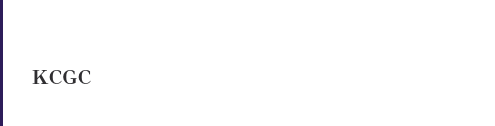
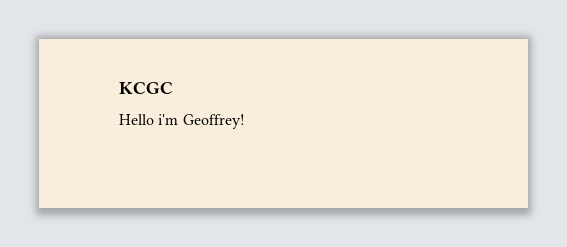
+ Hello i'm Geoffrey!

